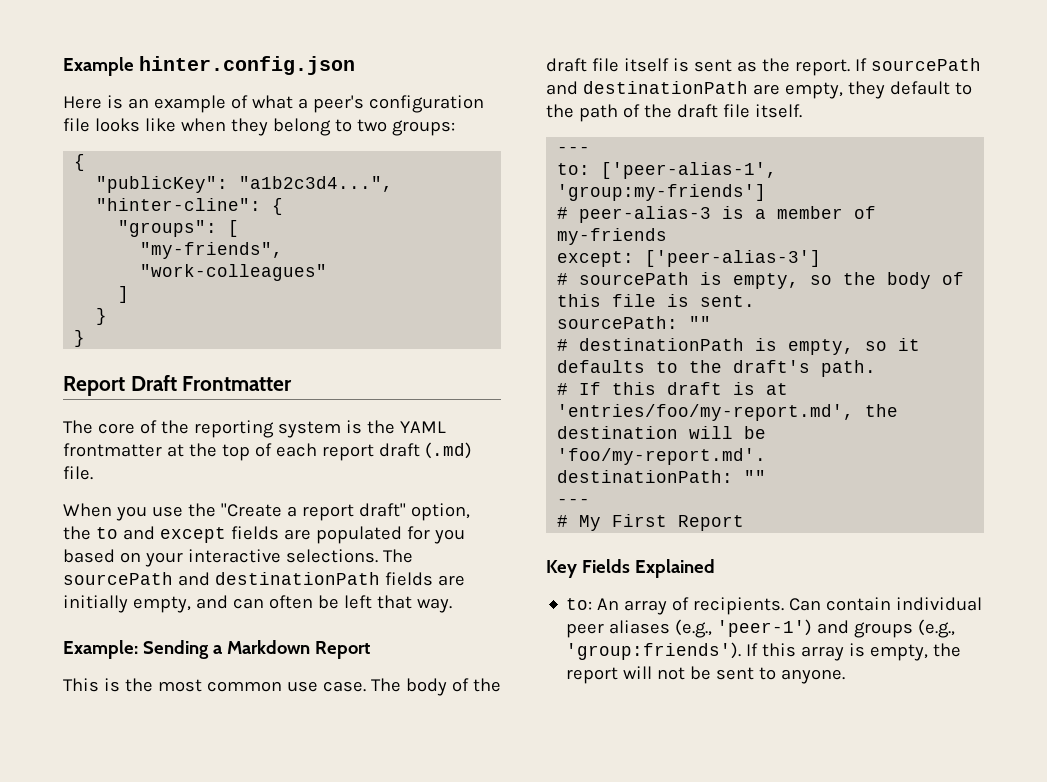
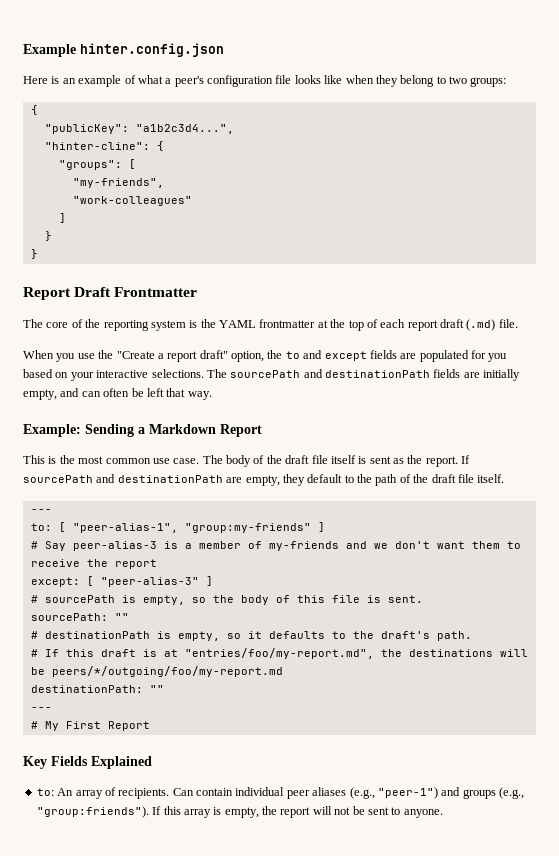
- to: ['peer-alias-1', 'group:my-friends']
- # peer-alias-3 is a member of my-friends
- except: ['peer-alias-3']
+ to: [ "peer-alias-1", "group:my-friends" ]
+ # Say peer-alias-3 is a member of my-friends and we don't want them to receive the report
+ except: [ "peer-alias-3" ]
- # If this draft is at 'entries/foo/my-report.md', the destination will be 'foo/my-report.md'.
+ # If this draft is at "entries/foo/my-report.md", the destinations will be peers/*/outgoing/foo/my-report.md
- Can contain individual peer aliases (e.g., 'peer-1') and groups (e.g., 'group:friends').
+ Can contain individual peer aliases (e.g., "peer-1") and groups (e.g., "group:friends").

